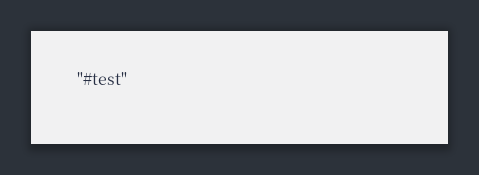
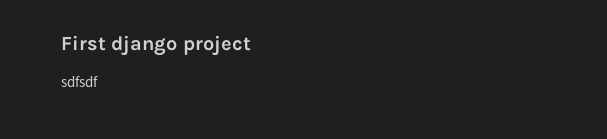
- "#test"
+ First django project
+ sdfsdf

